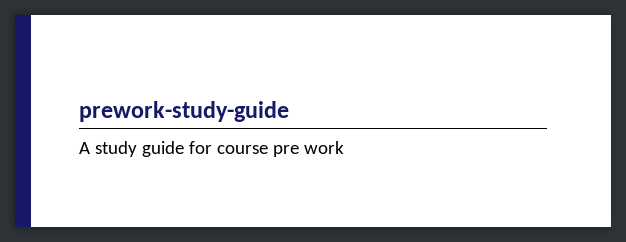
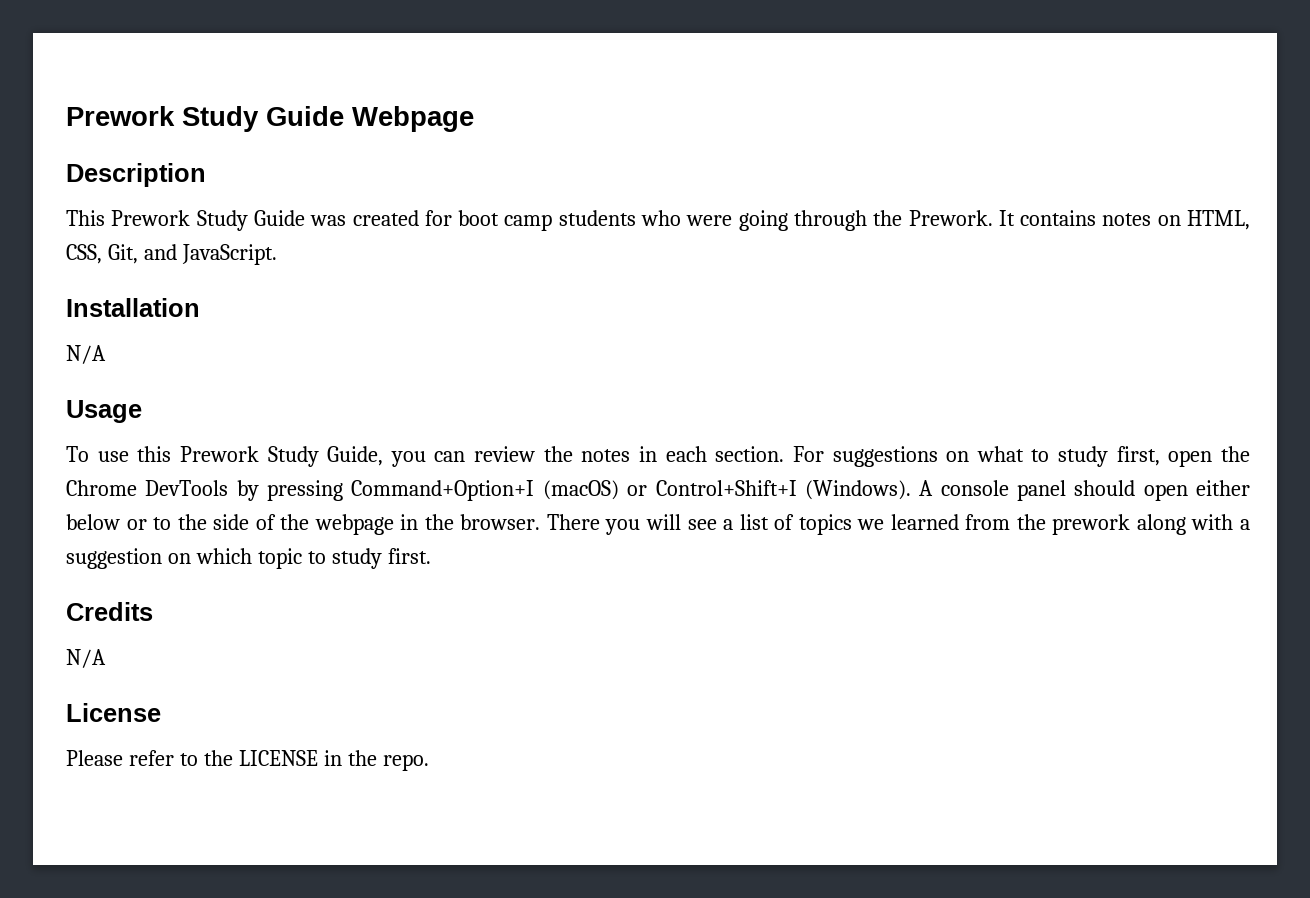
- prework-study-guide
- A study guide for course pre work
+ Prework Study Guide Webpage
+ Description
+ This Prework Study Guide was created for boot camp students who were going through the Prework. It contains notes on HTML, CSS, Git, and JavaScript.
+ Installation
+ N/A
+ Usage
+ To use this Prework Study Guide, you can review the notes in each section. For suggestions on what to study first, open the Chrome DevTools by pressing Command+Option+I (macOS) or Control+Shift+I (Windows). A console panel should open either below or to the side of the webpage in the browser. There you will see a list of topics we learned from the prework along with a suggestion on which topic to study first.
+ Credits
+ N/A
+ License
+ Please refer to the LICENSE in the repo.

